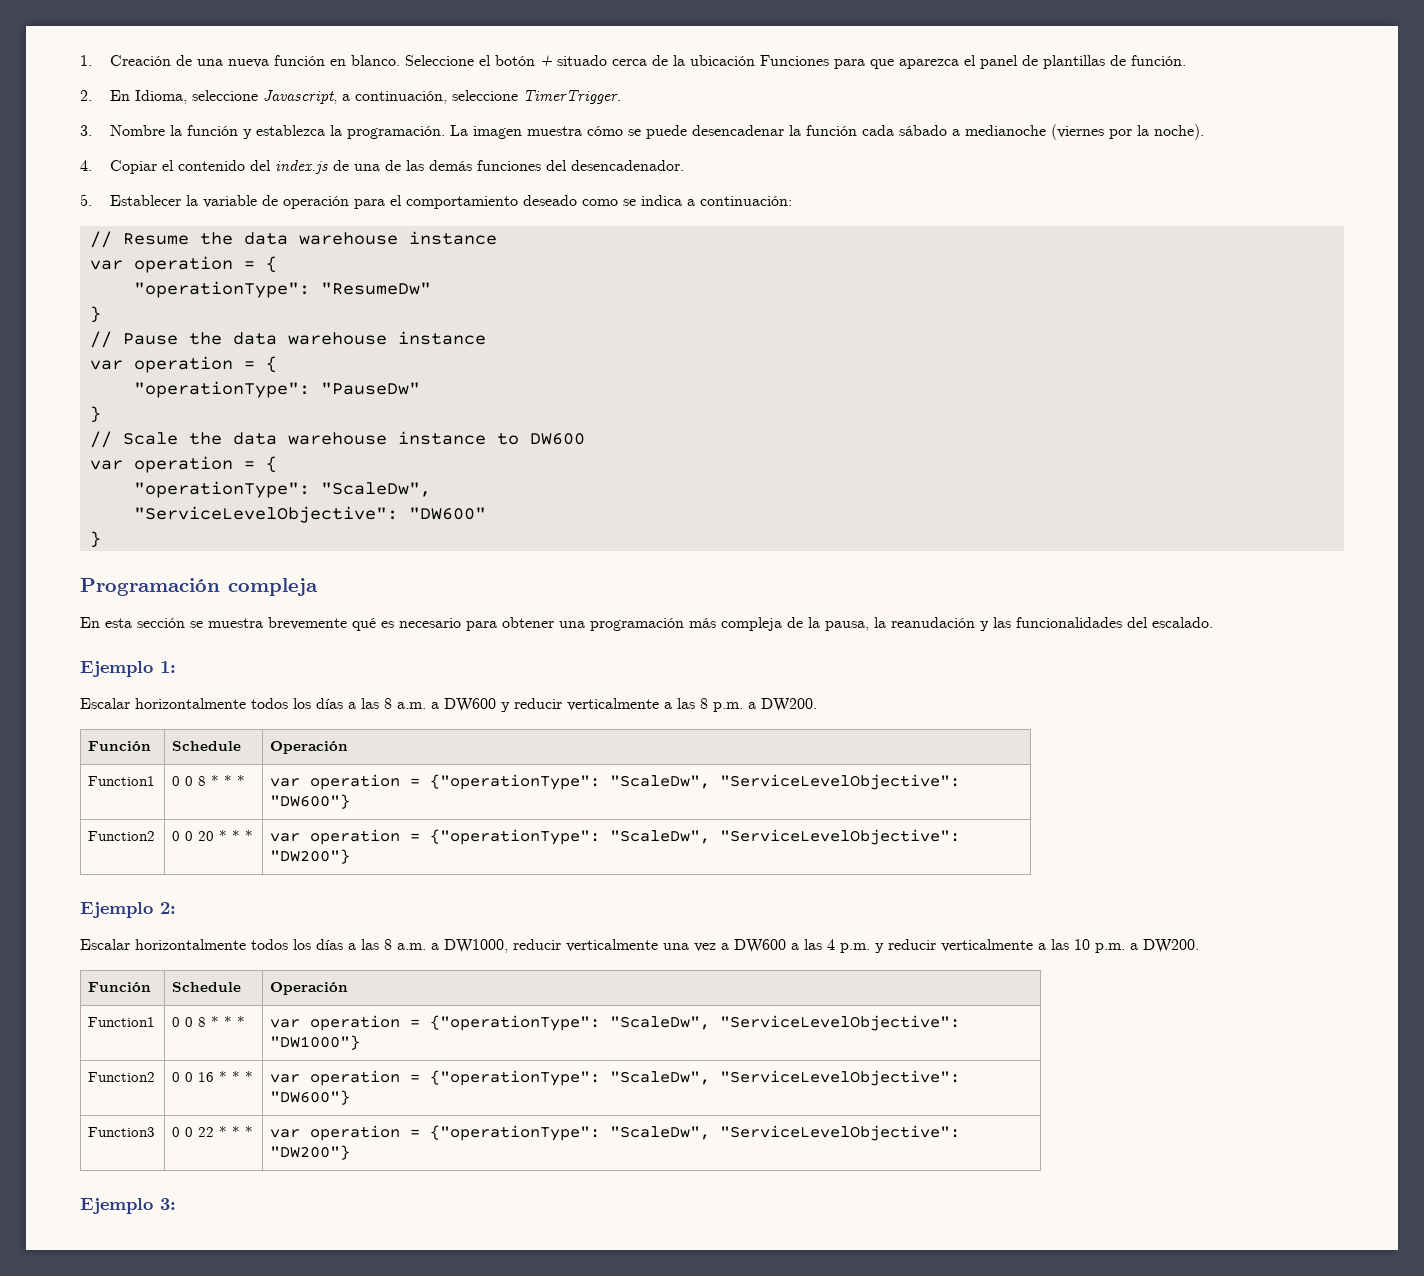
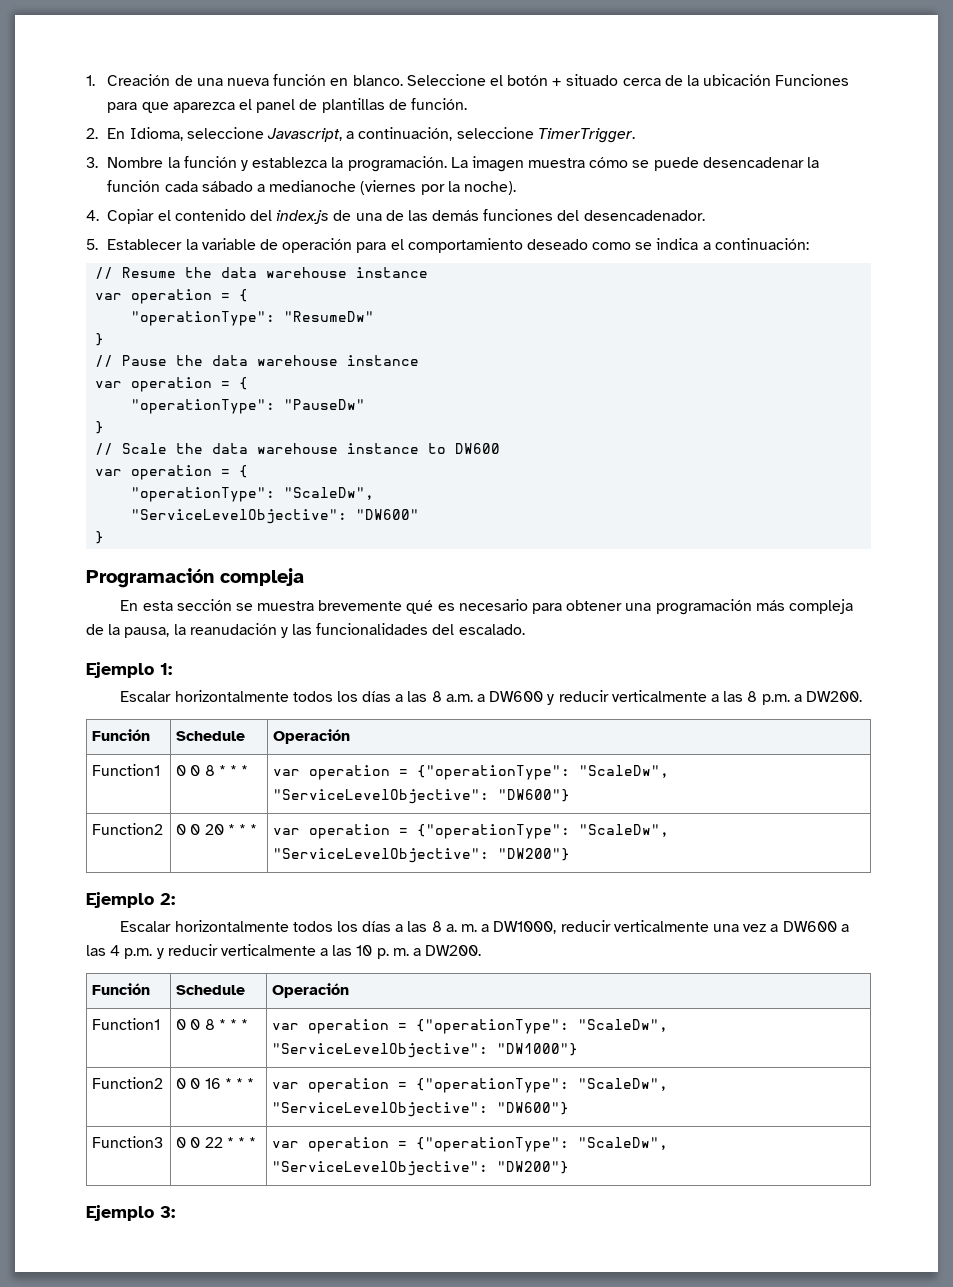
- Escalar horizontalmente todos los días a las 8 a.m. a DW1000, reducir verticalmente una vez a DW600 a las 4 p.m. y reducir verticalmente a las 10 p.m. a DW200.
+ Escalar horizontalmente todos los días a las 8 a. m. a DW1000, reducir verticalmente una vez a DW600 a las 4 p.m. y reducir verticalmente a las 10 p. m. a DW200.

